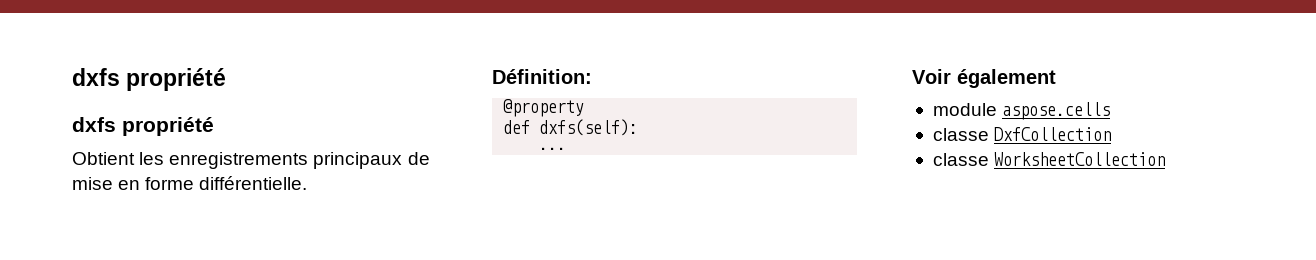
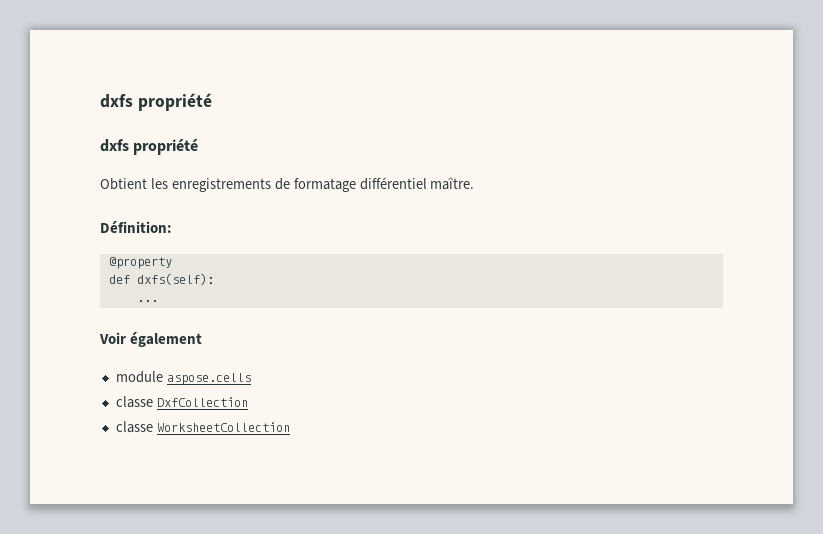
- Obtient les enregistrements principaux de mise en forme différentielle.
+ Obtient les enregistrements de formatage différentiel maître.

